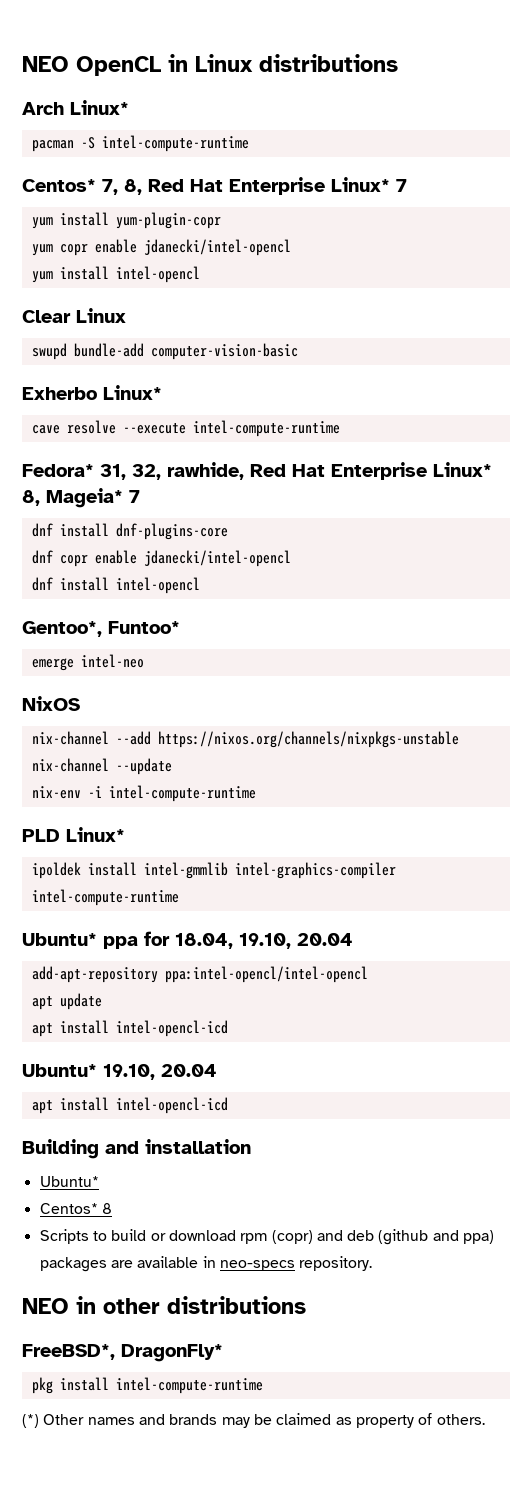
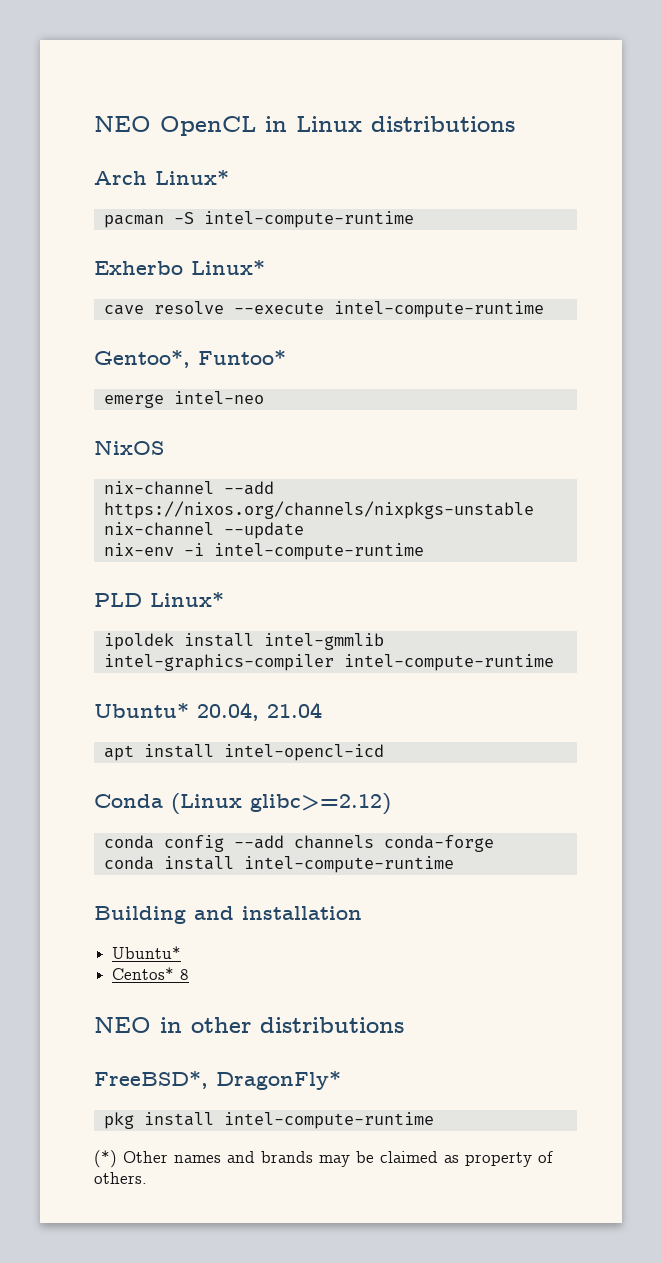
- Centos* 7, 8, Red Hat Enterprise Linux* 7
- yum install yum-plugin-copr
- yum copr enable jdanecki/intel-opencl
- yum install intel-opencl
- Clear Linux
- swupd bundle-add computer-vision-basic
- Fedora* 31, 32, rawhide, Red Hat Enterprise Linux* 8, Mageia* 7
- dnf install dnf-plugins-core
- dnf copr enable jdanecki/intel-opencl
- dnf install intel-opencl
- Ubuntu* ppa for 18.04, 19.10, 20.04
- add-apt-repository ppa:intel-opencl/intel-opencl
- apt update
+ Ubuntu* 20.04, 21.04
  apt install intel-opencl-icd
- Ubuntu* 19.10, 20.04
- apt install intel-opencl-icd
+ Conda (Linux glibc>=2.12)
+ conda config --add channels conda-forge
+ conda install intel-compute-runtime
- Scripts to build or download rpm (copr) and deb (github and ppa) packages are available in neo-specs repository.

